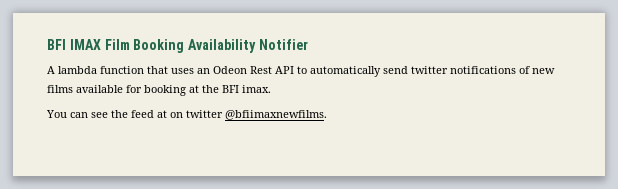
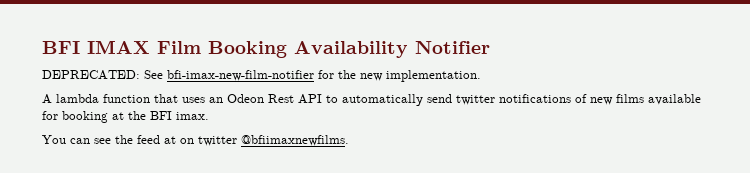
+ DEPRECATED: See bfi-imax-new-film-notifier for the new implementation.

